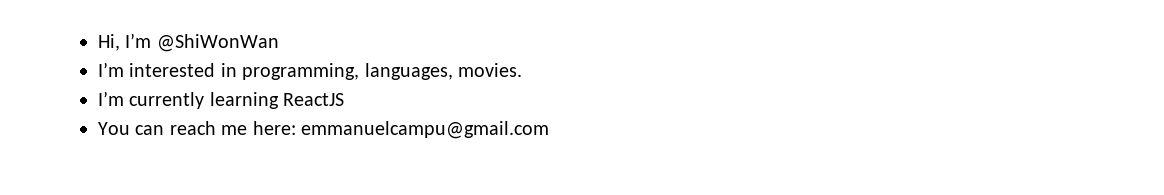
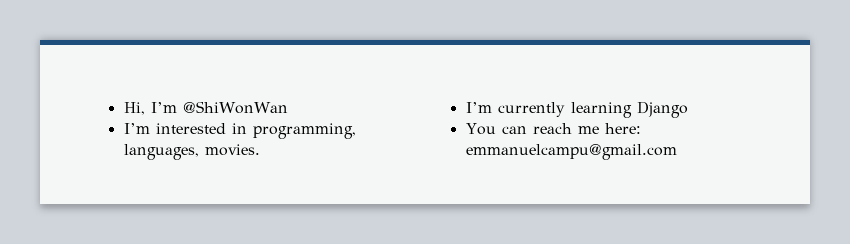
- I’m currently learning ReactJS
+ I’m currently learning Django

